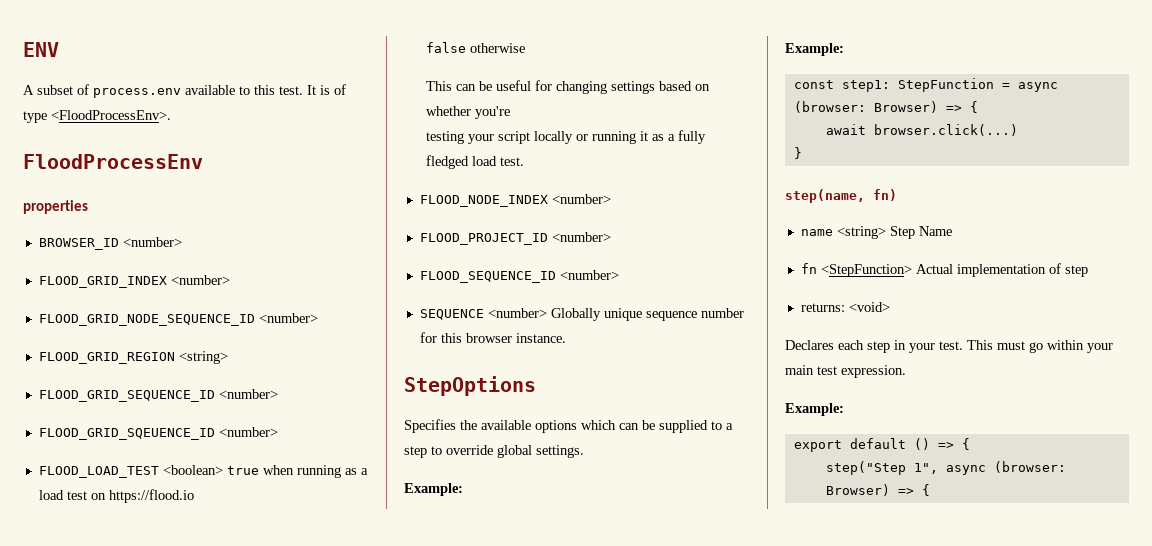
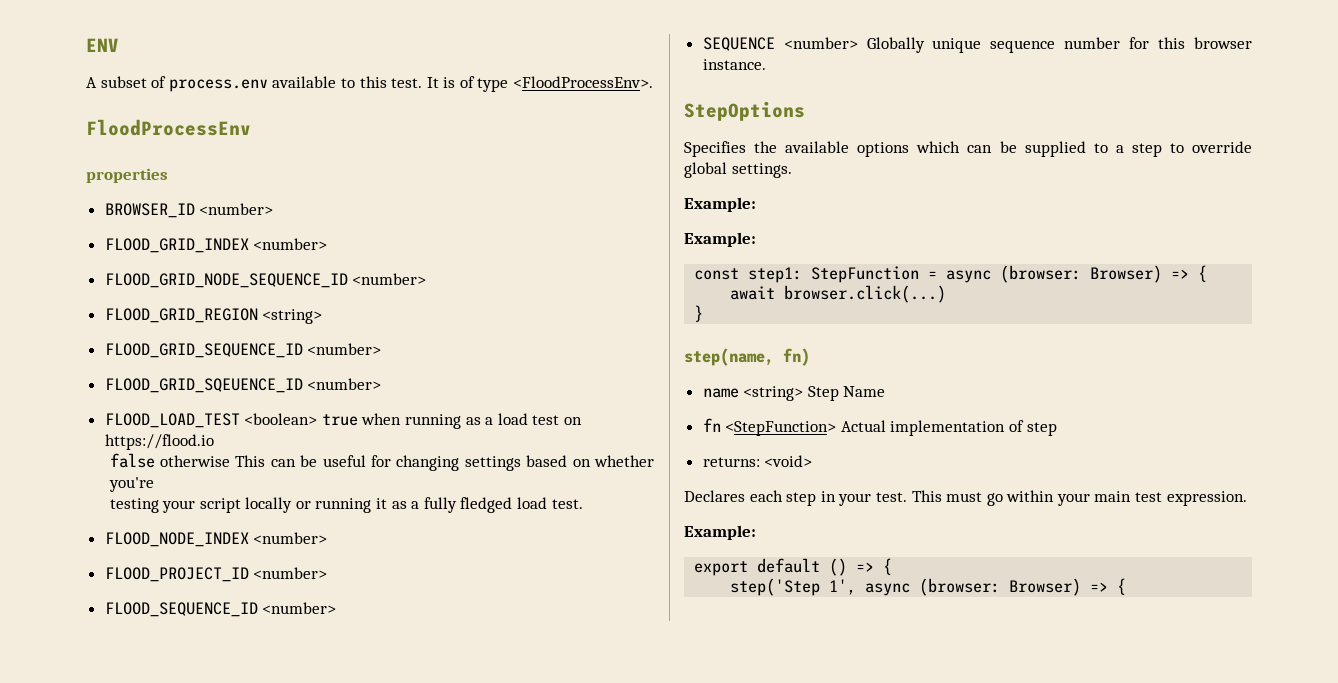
- false otherwise
- This can be useful for changing settings based on whether you're
+ false otherwise This can be useful for changing settings based on whether you're
- step("Step 1", async (browser: Browser) => {
+ step('Step 1', async (browser: Browser) => {

